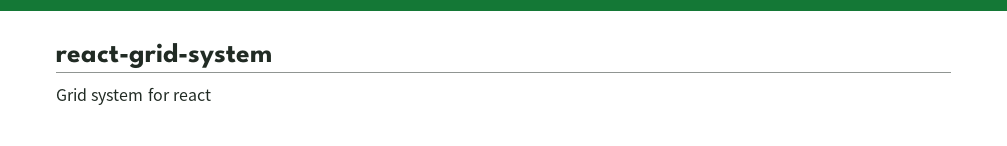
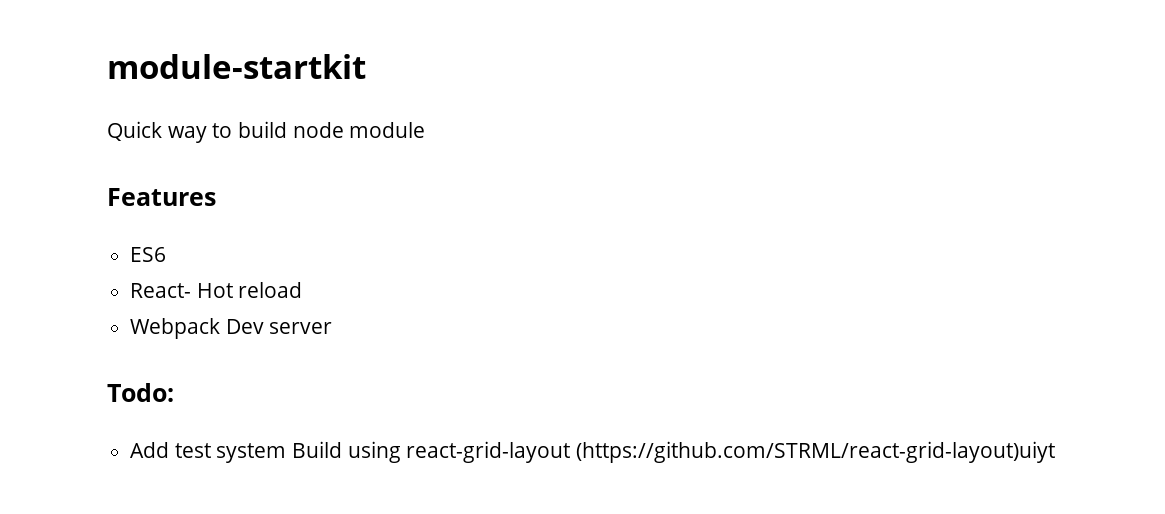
- react-grid-system
- Grid system for react
+ module-startkit
+ Quick way to build node module
+ Features
+ ES6
+ React- Hot reload
+ Webpack Dev server
+ Todo:
+ Add test system Build using react-grid-layout (https://github.com/STRML/react-grid-layout)uiyt

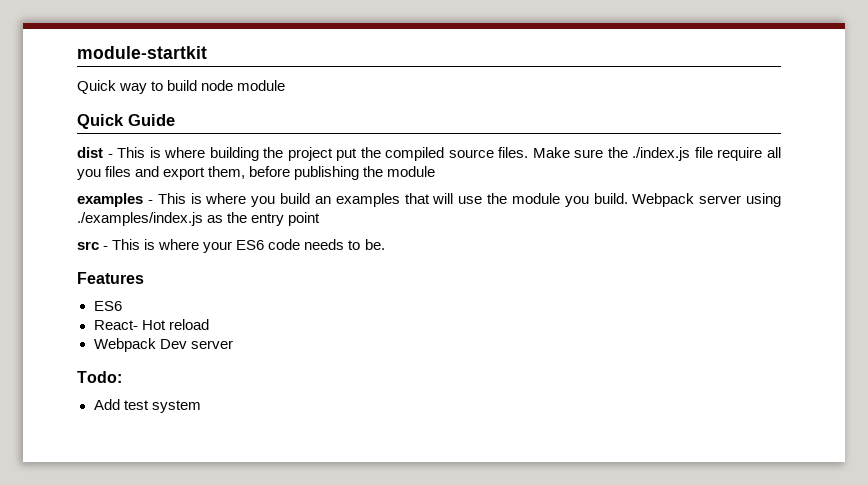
+ Quick Guide
+ dist - This is where building the project put the compiled source files. Make sure the ./index.js file require all you files and export them, before publishing the module
+ examples - This is where you build an examples that will use the module you build. Webpack server using ./examples/index.js as the entry point
+ src - This is where your ES6 code needs to be.
- Add test system Build using react-grid-layout (https://github.com/STRML/react-grid-layout)uiyt
+ Add test system

